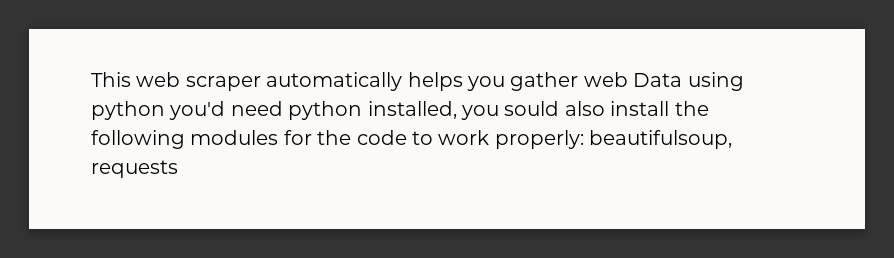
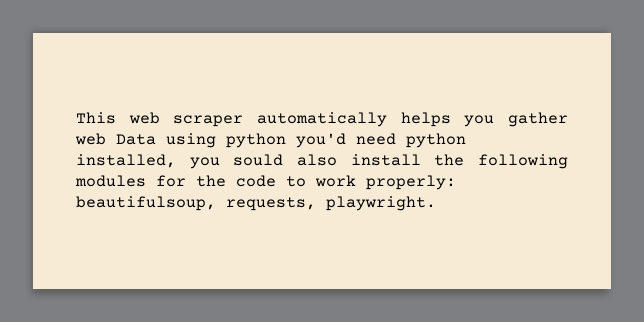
- This web scraper automatically helps you gather web Data using python you'd need python installed, you sould also install the following modules for the code to work properly: beautifulsoup, requests
+ This web scraper automatically helps you gather web Data using python you'd need python installed, you sould also install the following modules for the code to work properly: beautifulsoup, requests, playwright.

